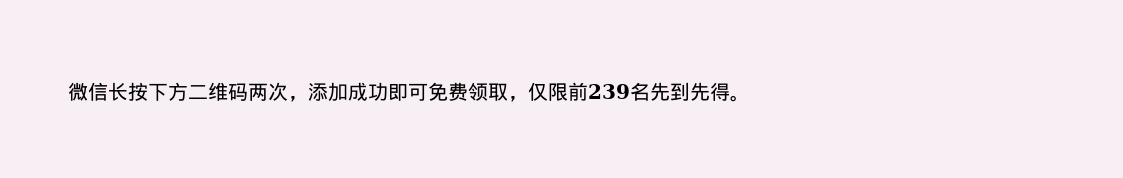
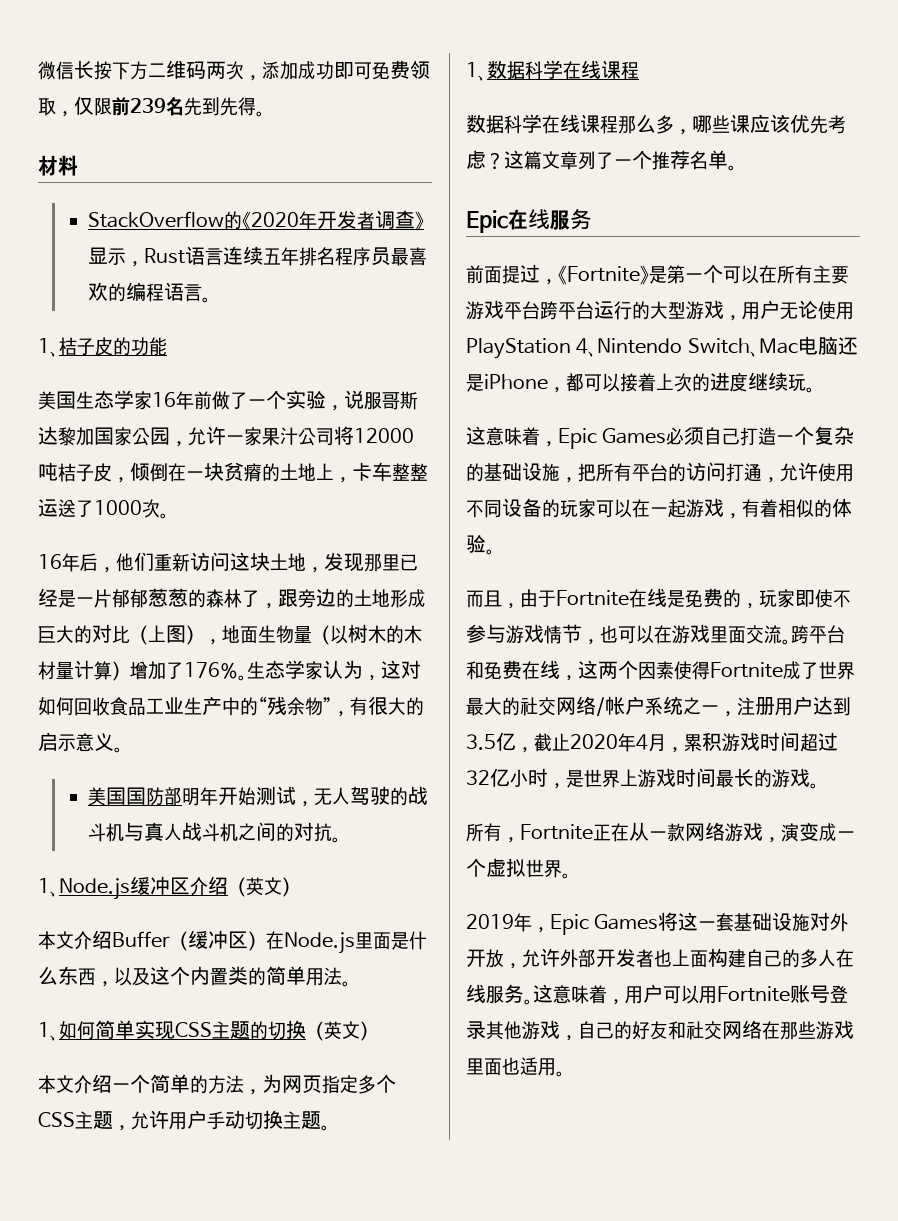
+ 材料
+ StackOverflow的《2020年开发者调查》显示，Rust语言连续五年排名程序员最喜欢的编程语言。
+ 1、桔子皮的功能
+ 美国生态学家16年前做了一个实验，说服哥斯达黎加国家公园，允许一家果汁公司将12000吨桔子皮，倾倒在一块贫瘠的土地上，卡车整整运送了1000次。
+ 16年后，他们重新访问这块土地，发现那里已经是一片郁郁葱葱的森林了，跟旁边的土地形成巨大的对比（上图），地面生物量（以树木的木材量计算）增加了176％。生态学家认为，这对如何回收食品工业生产中的“残余物”，有很大的启示意义。
+ 美国国防部明年开始测试，无人驾驶的战斗机与真人战斗机之间的对抗。
+ 1、Node.js缓冲区介绍（英文）
+ 本文介绍Buffer（缓冲区）在Node.js里面是什么东西，以及这个内置类的简单用法。
+ 1、如何简单实现CSS主题的切换（英文）
+ 本文介绍一个简单的方法，为网页指定多个CSS主题，允许用户手动切换主题。
+ 1、数据科学在线课程
+ 数据科学在线课程那么多，哪些课应该优先考虑？这篇文章列了一个推荐名单。
+ Epic在线服务
+ 前面提过，《Fortnite》是第一个可以在所有主要游戏平台跨平台运行的大型游戏，用户无论使用PlayStation 4、Nintendo Switch、Mac电脑还是iPhone，都可以接着上次的进度继续玩。
+ 这意味着，Epic Games必须自己打造一个复杂的基础设施，把所有平台的访问打通，允许使用不同设备的玩家可以在一起游戏，有着相似的体验。
+ 而且，由于Fortnite在线是免费的，玩家即使不参与游戏情节，也可以在游戏里面交流。跨平台和免费在线，这两个因素使得Fortnite成了世界最大的社交网络/帐户系统之一，注册用户达到3.5亿，截止2020年4月，累积游戏时间超过32亿小时，是世界上游戏时间最长的游戏。
+ 所有，Fortnite正在从一款网络游戏，演变成一个虚拟世界。
+ 2019年，Epic Games将这一套基础设施对外开放，允许外部开发者也上面构建自己的多人在线服务。这意味着，用户可以用Fortnite账号登录其他游戏，自己的好友和社交网络在那些游戏里面也适用。

